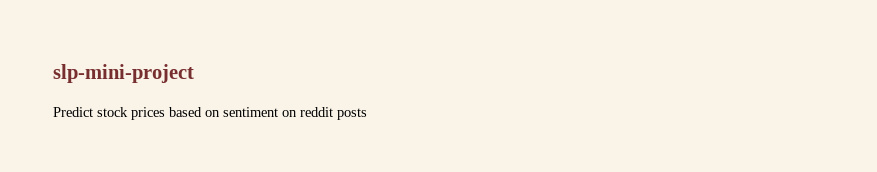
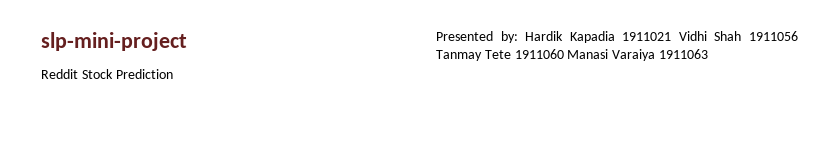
- Predict stock prices based on sentiment on reddit posts
+ Reddit Stock Prediction
+ Presented by: Hardik Kapadia 1911021 Vidhi Shah 1911056 Tanmay Tete 1911060 Manasi Varaiya 1911063

